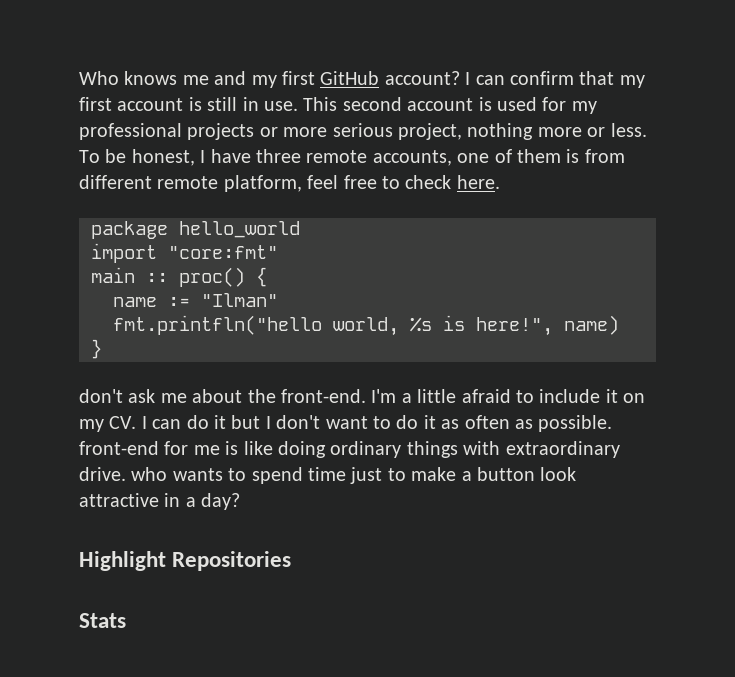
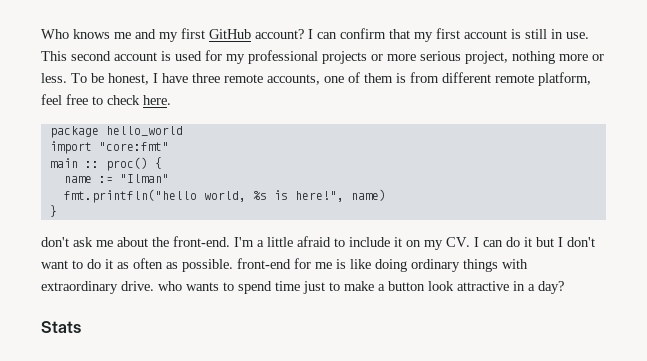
- Highlight Repositories

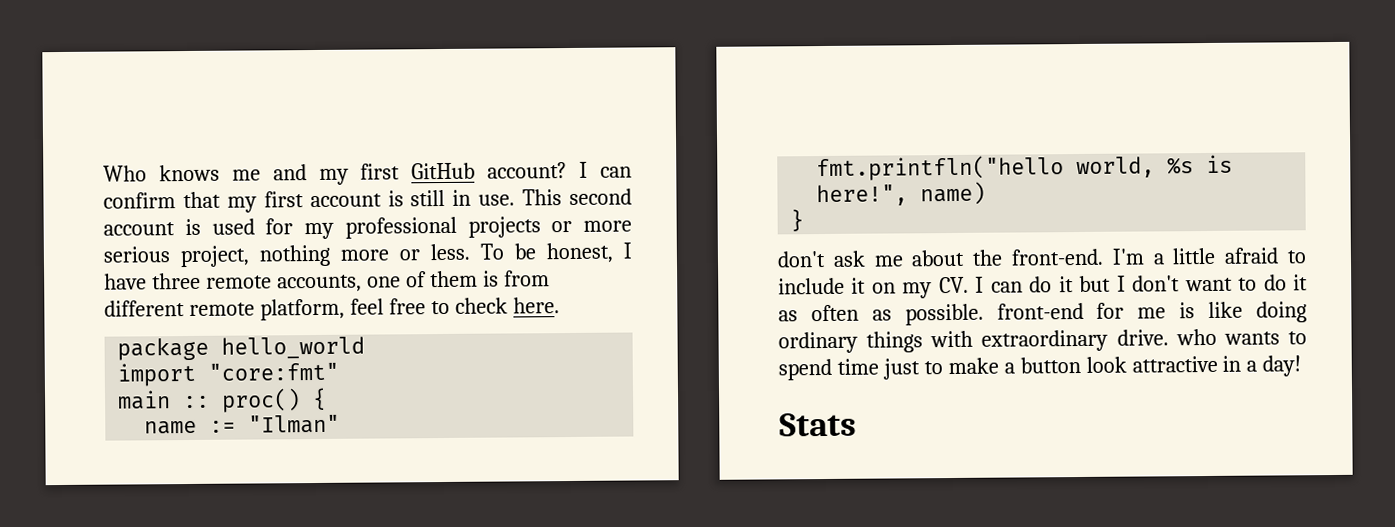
- I'm a little afraid to include it on my CV. I can do it but I don't want to do it as often as possible. front-end for me is like doing ordinary things with extraordinary drive. who wants to spend time just to make a button look attractive in a day?
+ I'm a little afraid to include it on my CV. I can do it but I don't want to do it as often as possible. front-end for me is like doing ordinary things with extraordinary drive. who wants to spend time just to make a button look attractive in a day!

